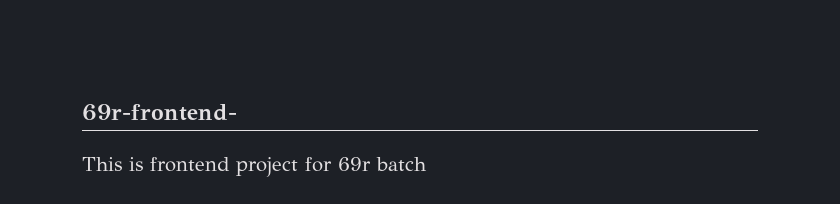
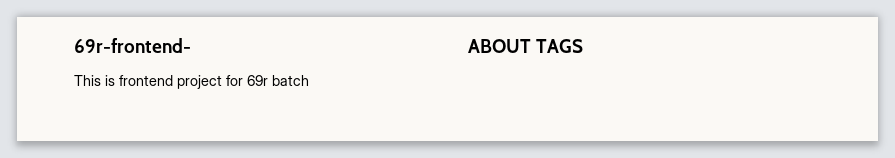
+ ABOUT TAGS

